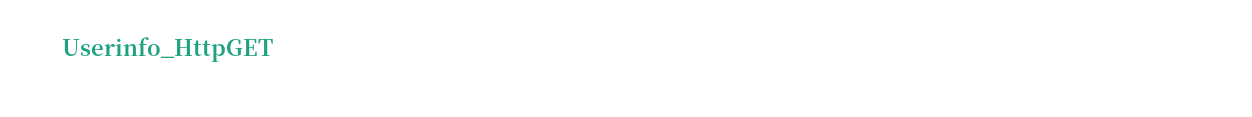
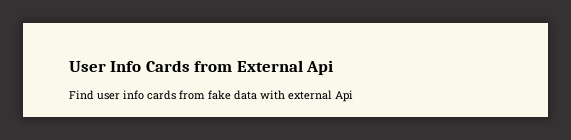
- Userinfo_HttpGET
+ User Info Cards from External Api
+ Find user info cards from fake data with external Api

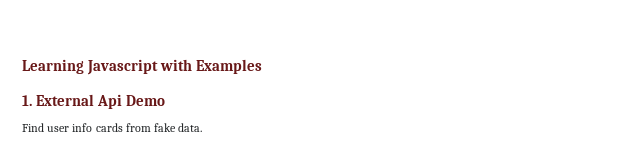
- User Info Cards from External Api
+ Learning Javascript with Examples
+ 1. External Api Demo
- Find user info cards from fake data with external Api
+ Find user info cards from fake data.

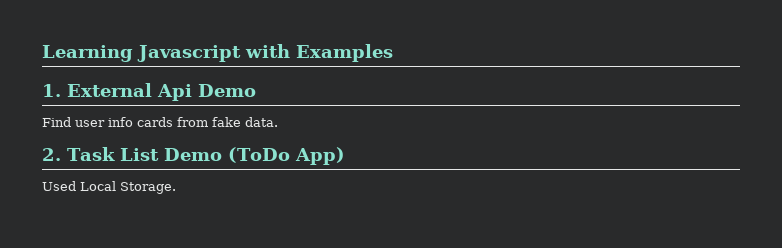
+ 2. Task List Demo (ToDo App)
+ Used Local Storage.

